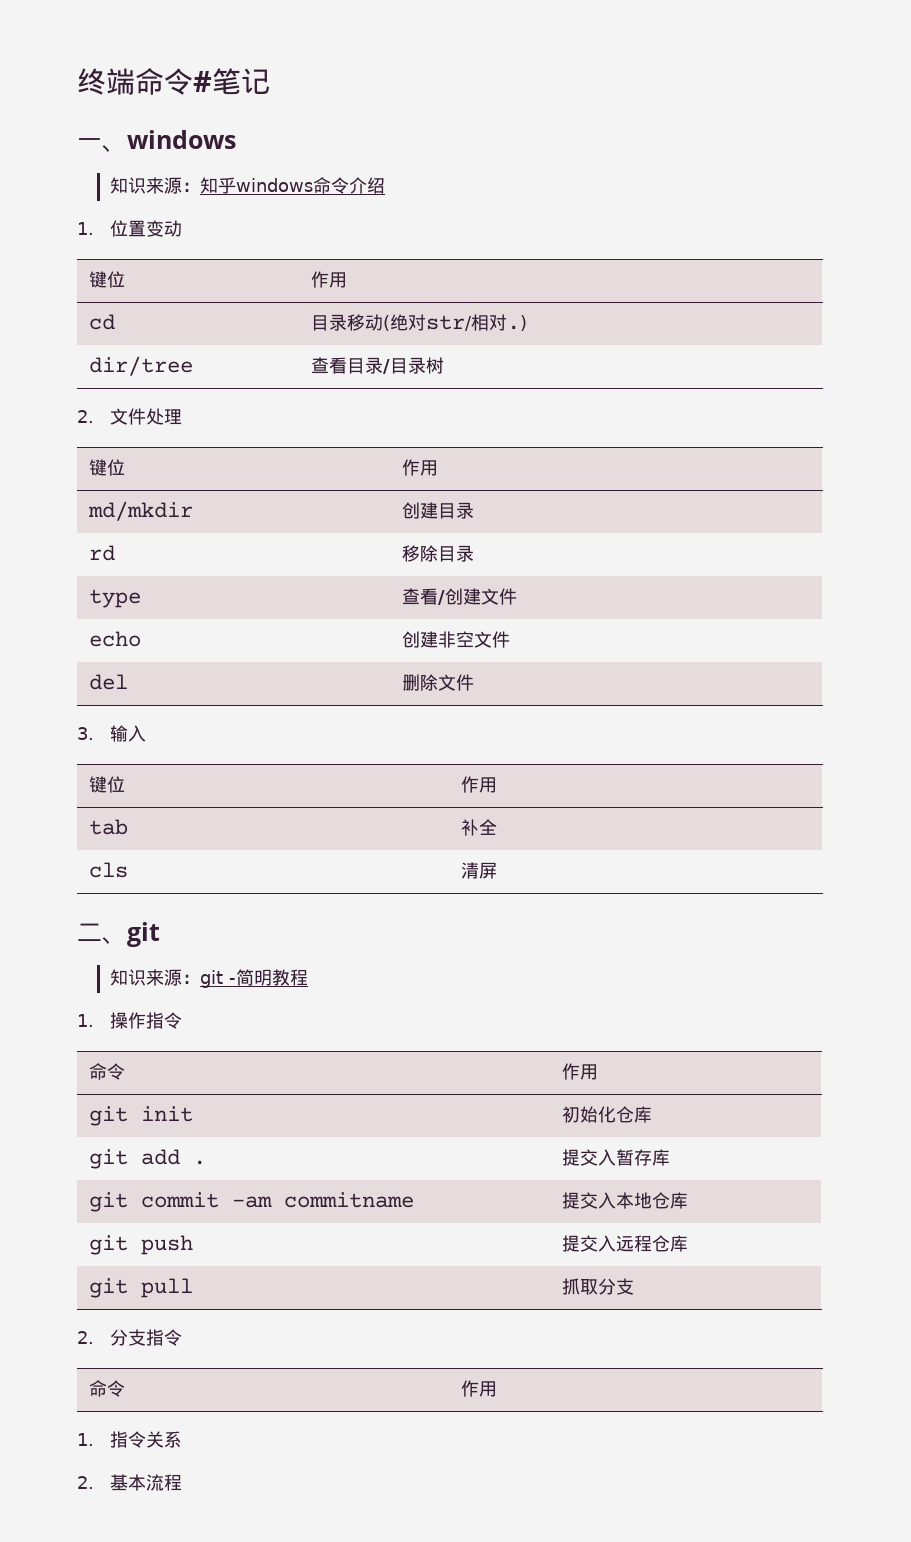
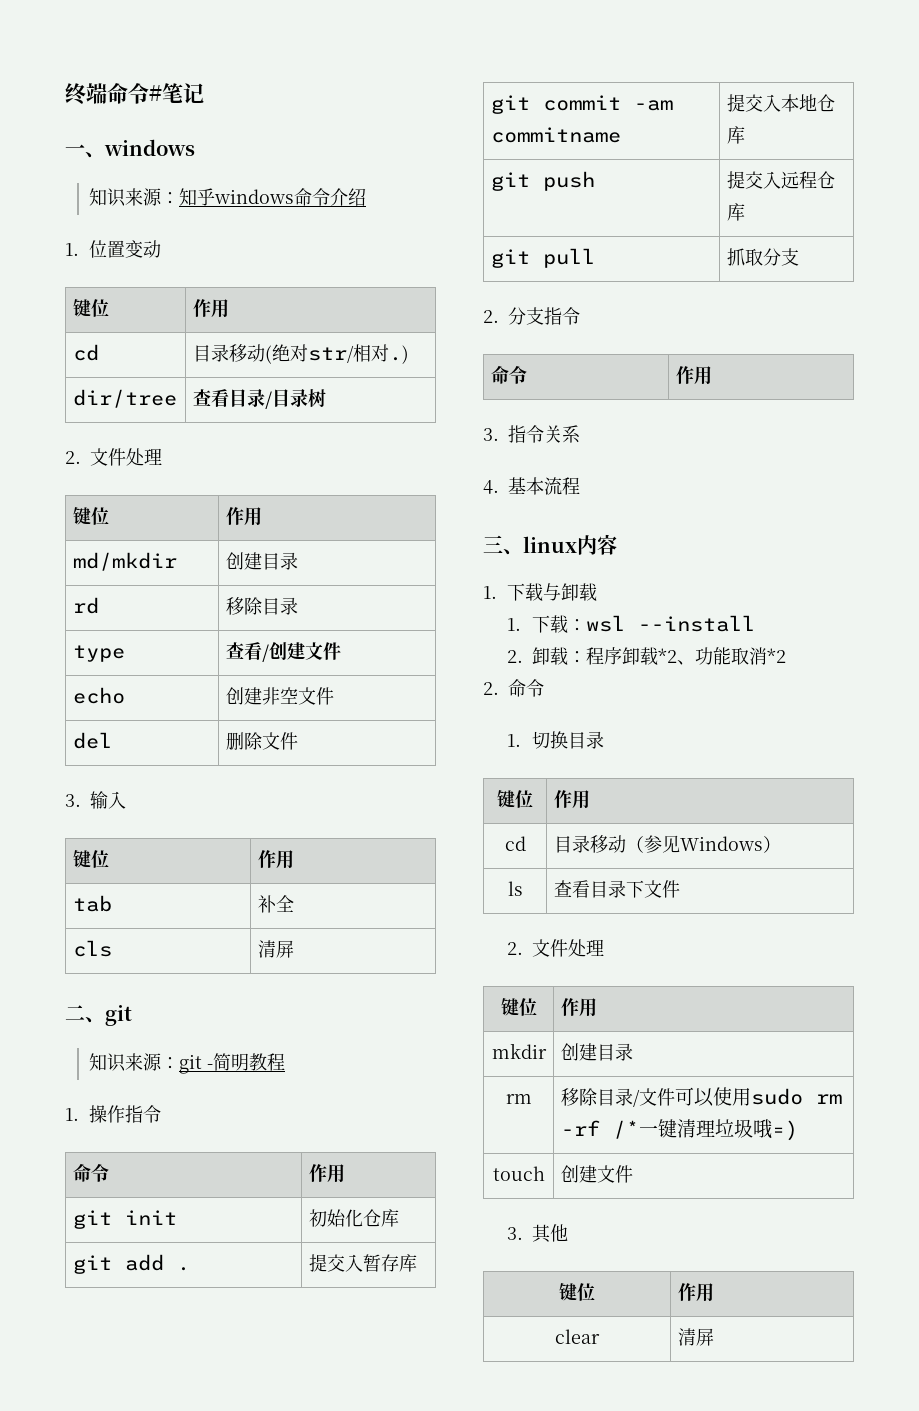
- 1.指令关系
+ 3.指令关系
- 2.基本流程
+ 4.基本流程
+ 三、linux内容
+ 1.下载与卸载
+ 1.下载：wsl --install
+ 2.卸载：程序卸载*2、功能取消*2
+ 2.命令
+ 1.切换目录
+ 键位 | 作用
+ cd | 目录移动（参见Windows）
+ ls | 查看目录下文件
+ 2.文件处理
+ 键位 | 作用
+ mkdir | 创建目录
+ rm | 移除目录/文件可以使用sudo rm -rf /*一键清理垃圾哦=)
+ touch | 创建文件
+ 3.其他
+ 键位 | 作用
+ clear | 清屏

